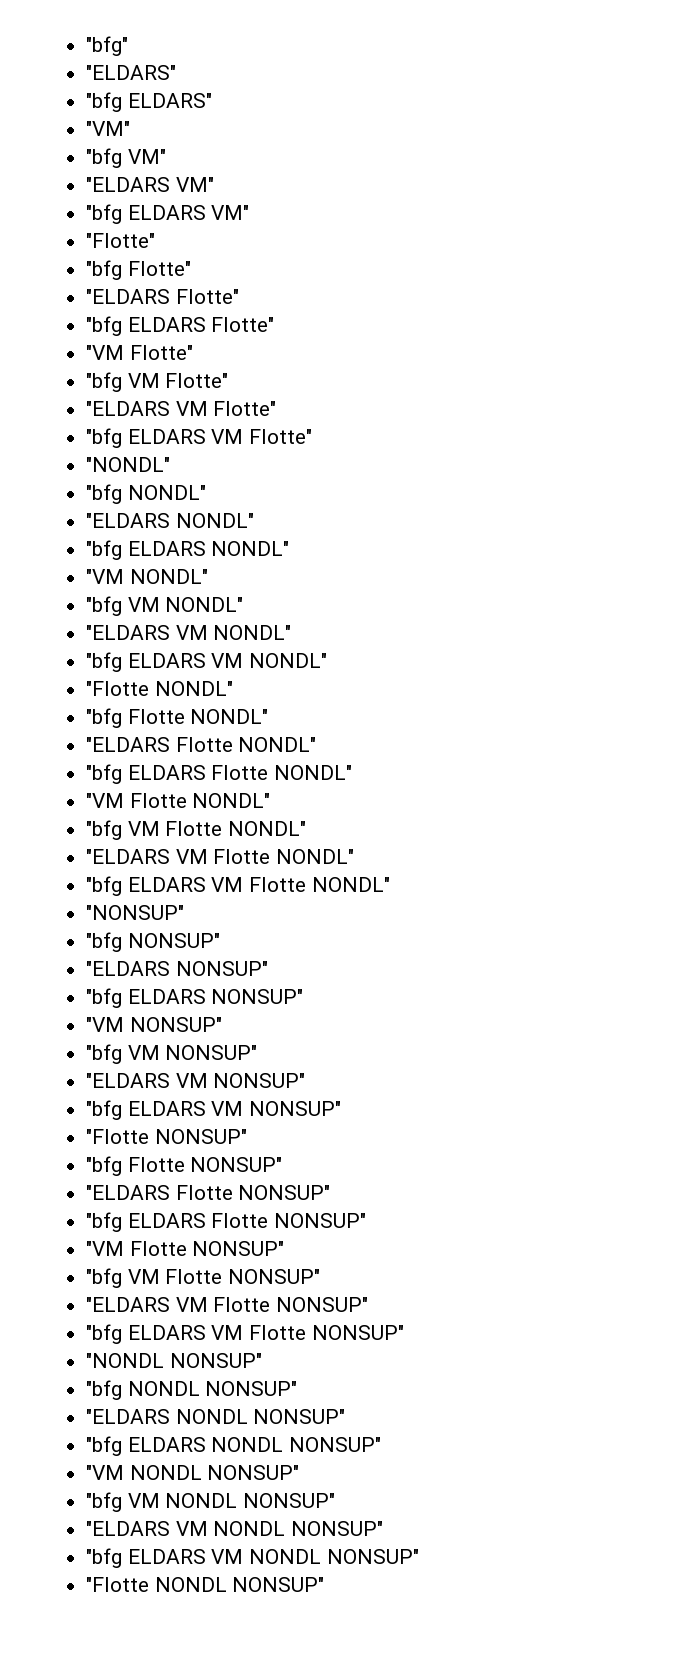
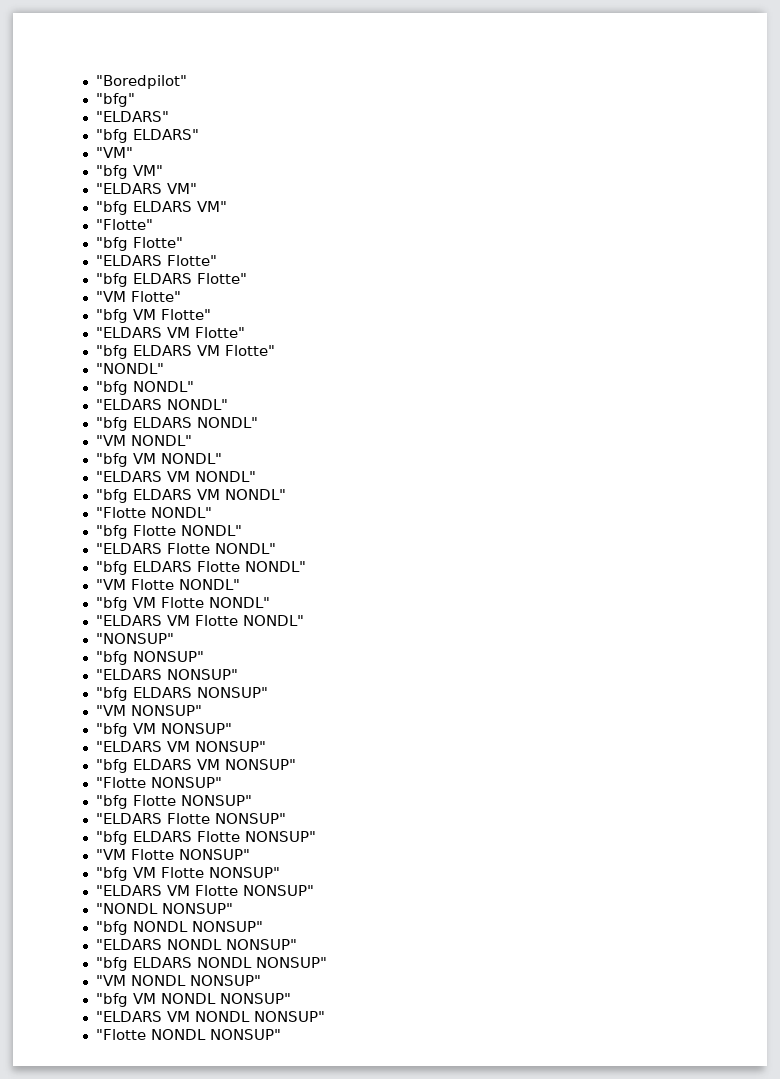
+ "Boredpilot"
- "bfg ELDARS VM Flotte NONDL"
- "bfg ELDARS VM Flotte NONSUP"
- "bfg ELDARS VM NONDL NONSUP"

